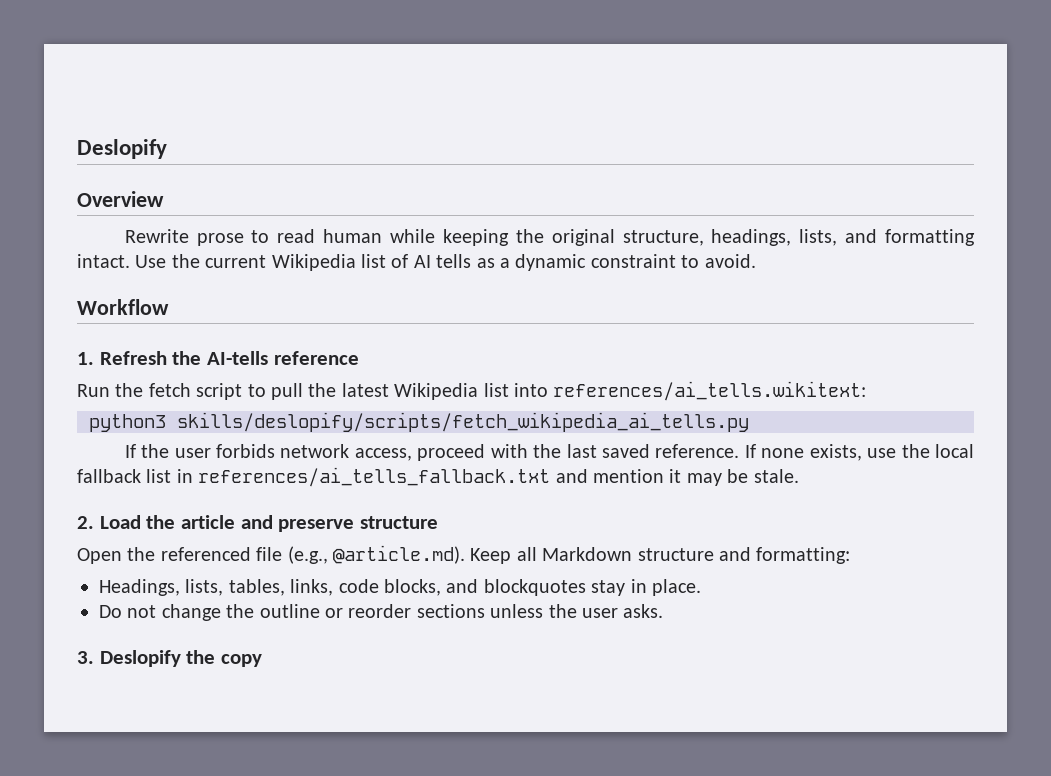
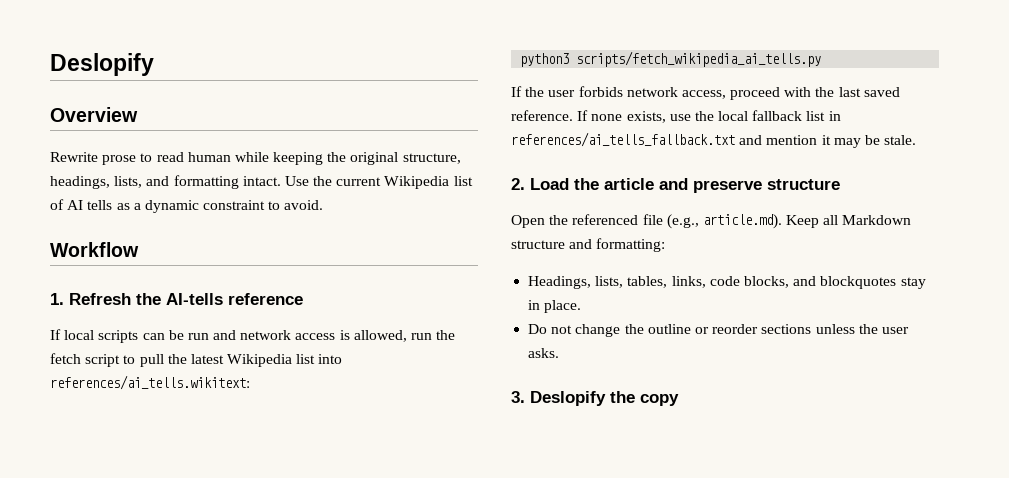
- Run the fetch script to pull the latest Wikipedia list into references/ai_tells.wikitext:
+ If local scripts can be run and network access is allowed, run the fetch script to pull the latest Wikipedia list into references/ai_tells.wikitext:
- python3 skills/deslopify/scripts/fetch_wikipedia_ai_tells.py
+ python3 scripts/fetch_wikipedia_ai_tells.py
- Open the referenced file (e.g., @article.md). Keep all Markdown structure and formatting:
+ Open the referenced file (e.g., article.md). Keep all Markdown structure and formatting:

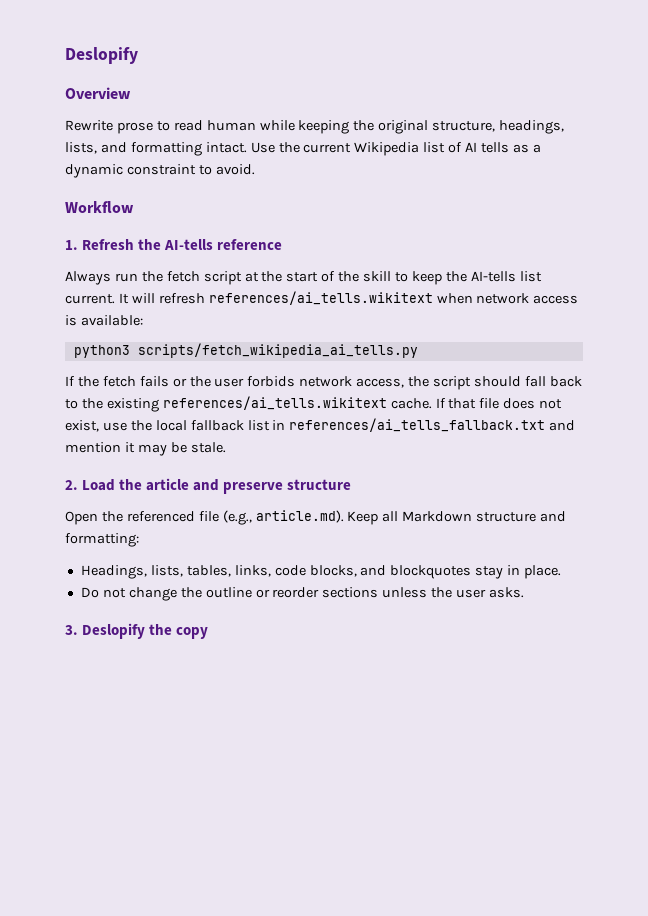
- If local scripts can be run and network access is allowed, run the fetch script to pull the latest Wikipedia list into references/ai_tells.wikitext:
+ Always run the fetch script at the start of the skill to keep the AI-tells list current. It will refresh references/ai_tells.wikitext when network access is available:
  python3 scripts/fetch_wikipedia_ai_tells.py
- If the user forbids network access, proceed with the last saved reference. If none exists, use the local fallback list in references/ai_tells_fallback.txt and mention it may be stale.
+ If the fetch fails or the user forbids network access, the script should fall back to the existing references/ai_tells.wikitext cache. If that file does not exist, use the local fallback list in references/ai_tells_fallback.txt and mention it may be stale.

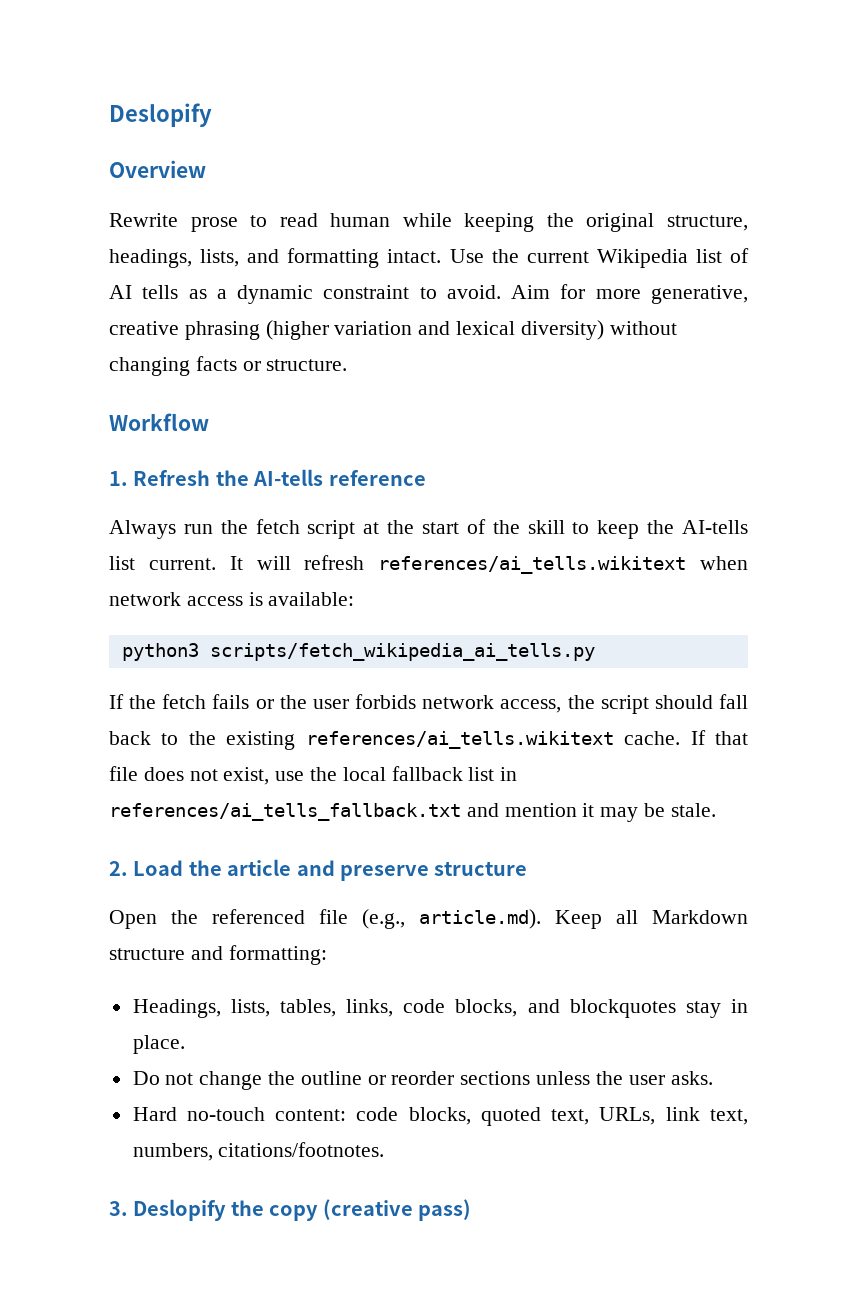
+ Aim for more generative, creative phrasing (higher variation and lexical diversity) without changing facts or structure.
+ Hard no-touch content: code blocks, quoted text, URLs, link text, numbers, citations/footnotes.
- 3. Deslopify the copy
+ 3. Deslopify the copy (creative pass)

